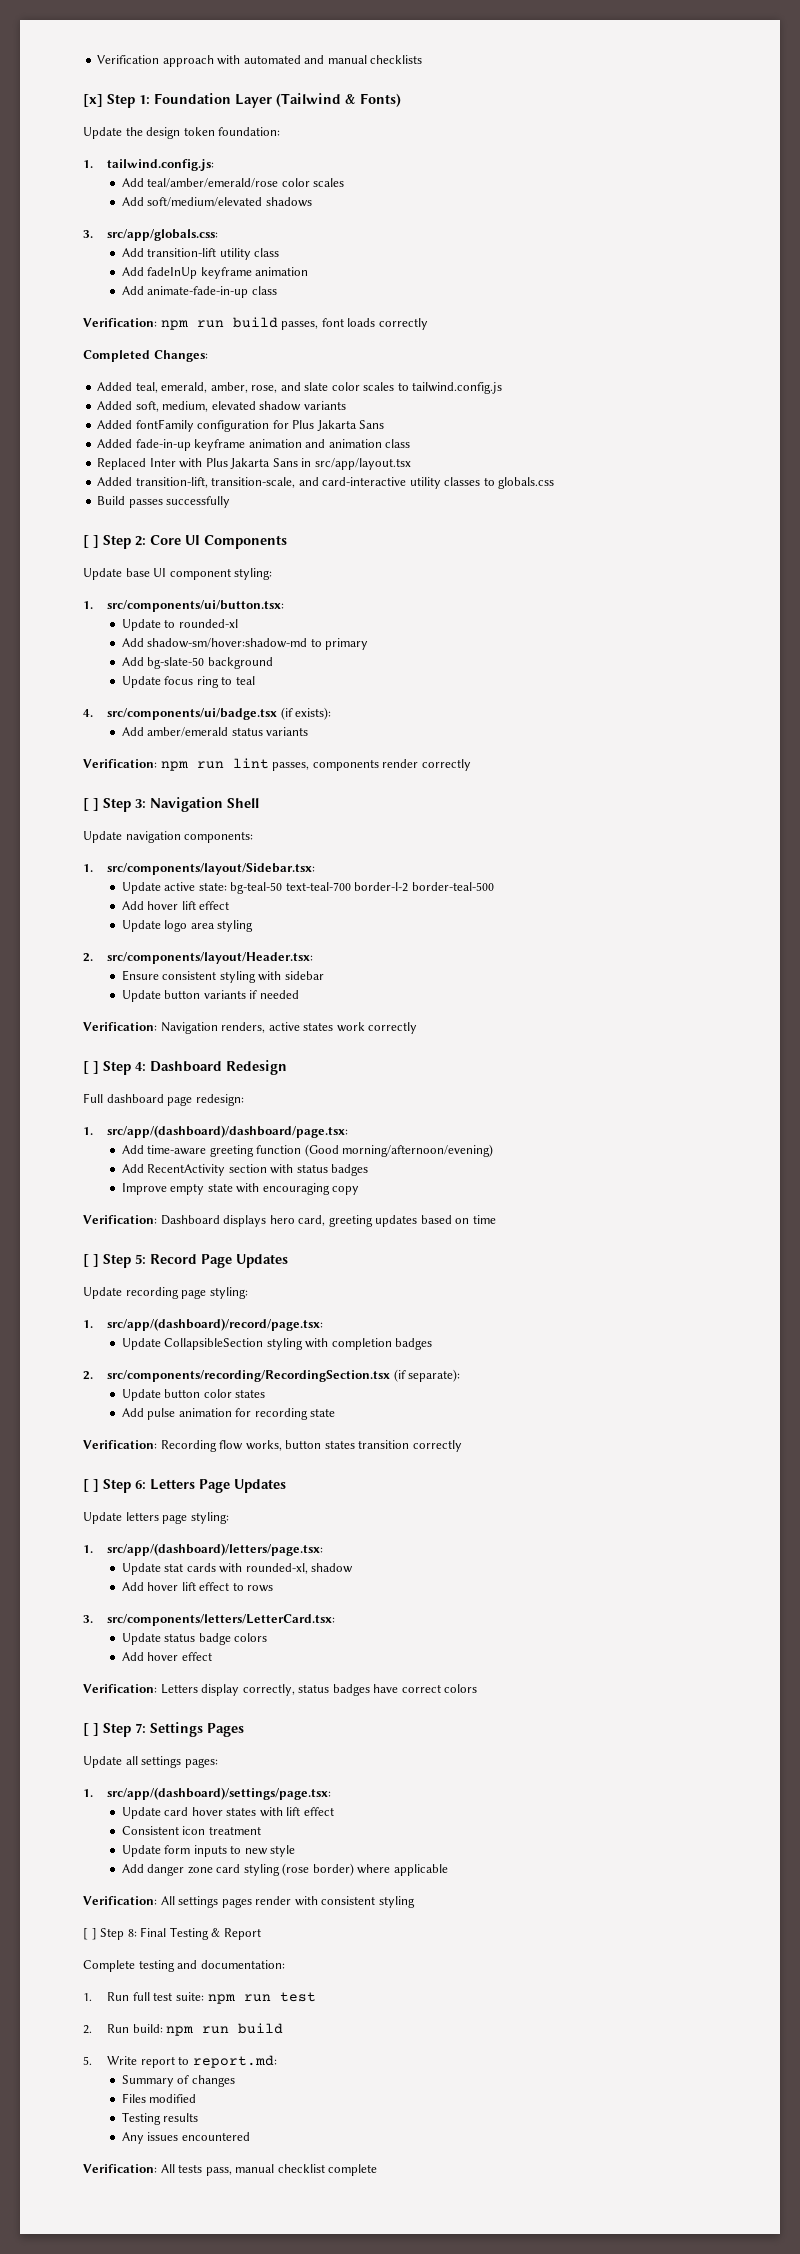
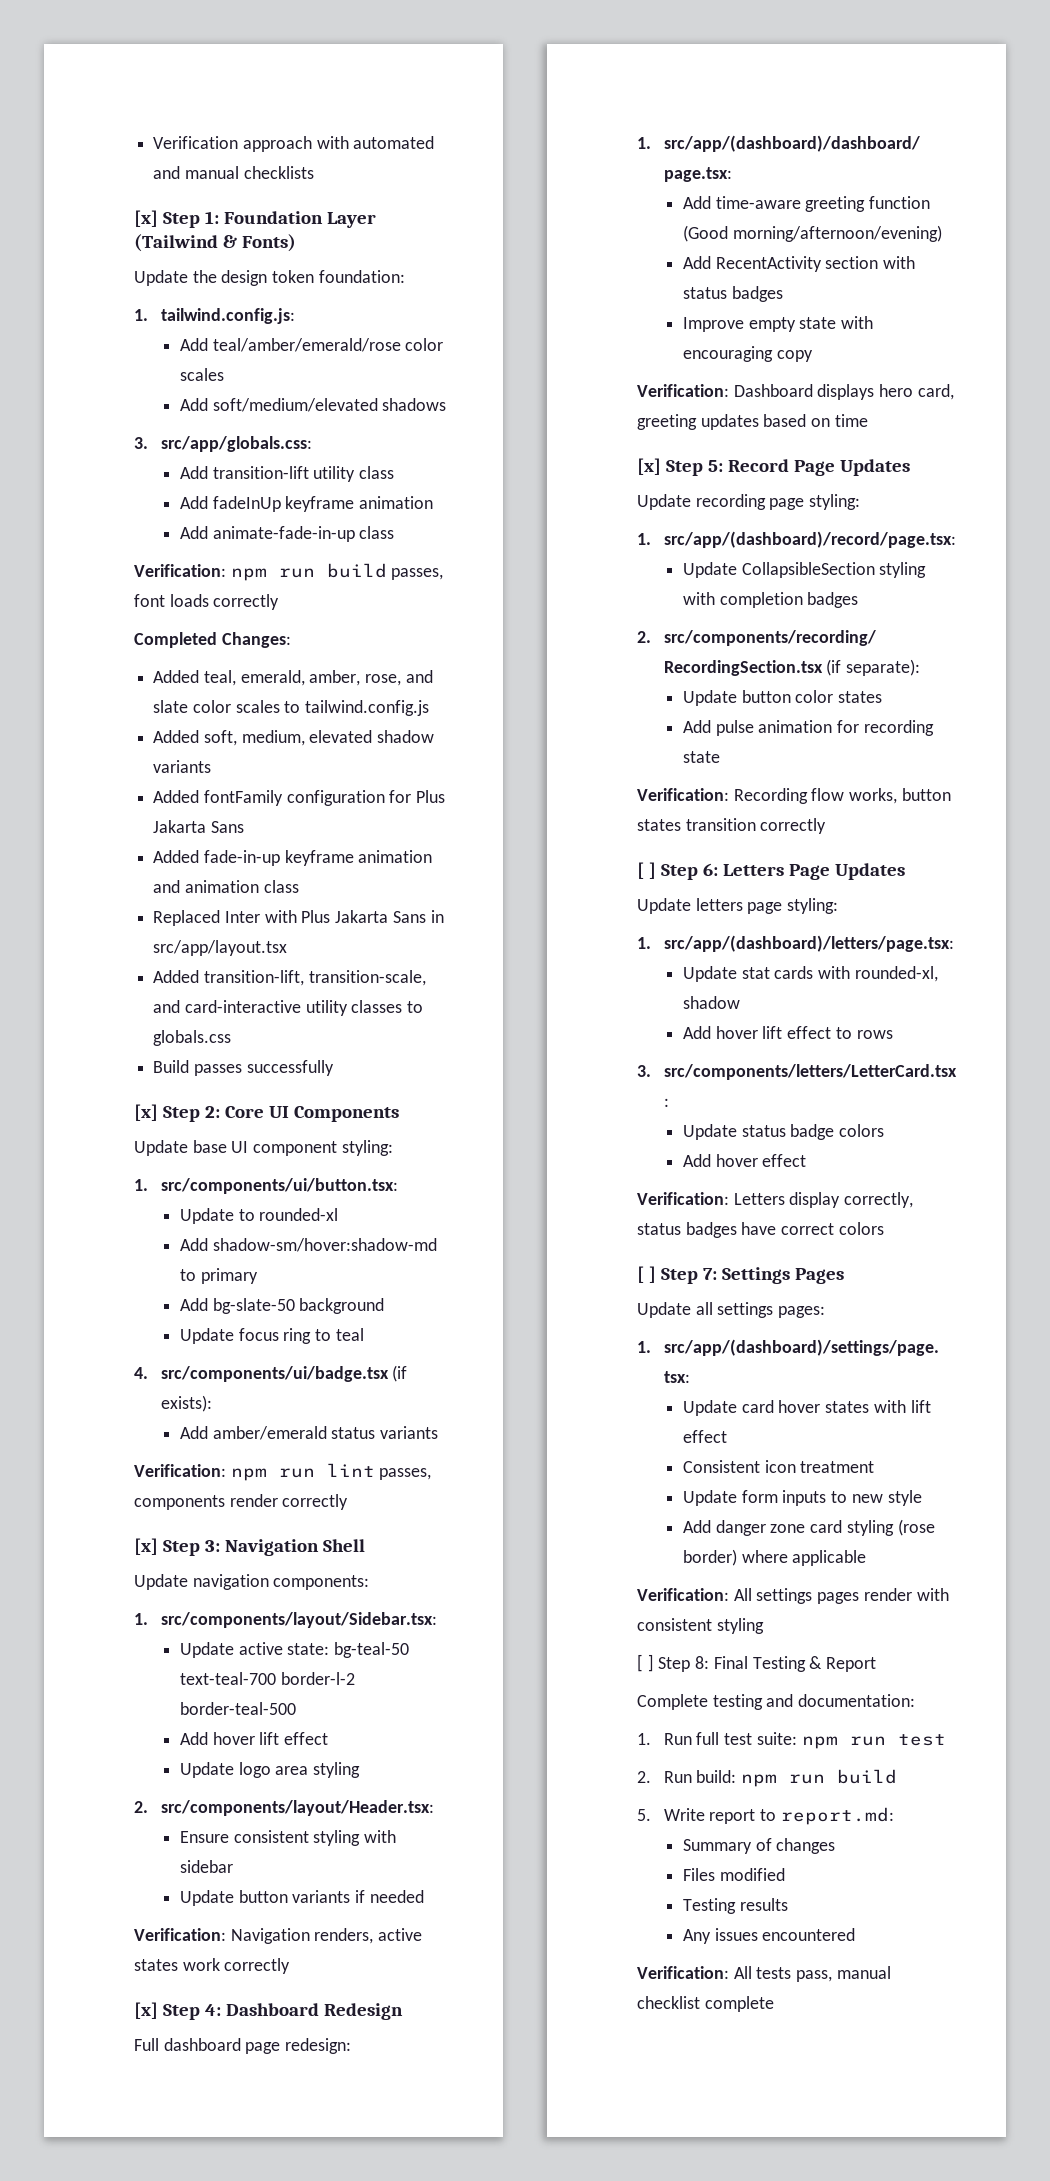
- [ ] Step 2: Core UI Components
+ [x] Step 2: Core UI Components
- [ ] Step 3: Navigation Shell
+ [x] Step 3: Navigation Shell
- [ ] Step 4: Dashboard Redesign
+ [x] Step 4: Dashboard Redesign
- [ ] Step 5: Record Page Updates
+ [x] Step 5: Record Page Updates

